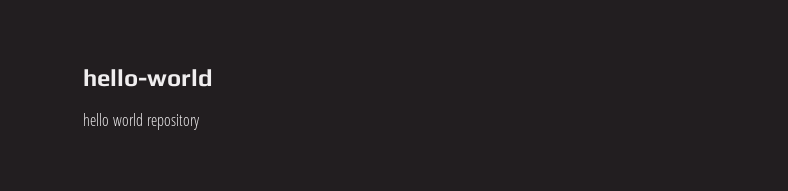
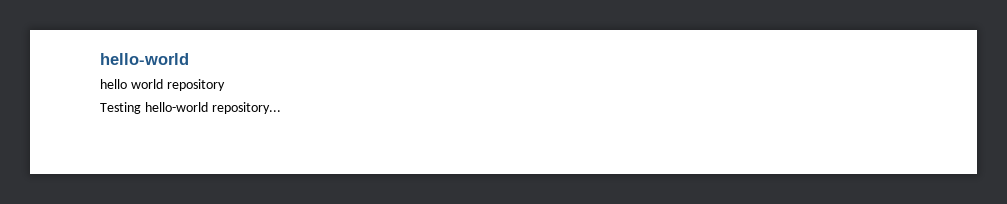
+ Testing hello-world repository...

